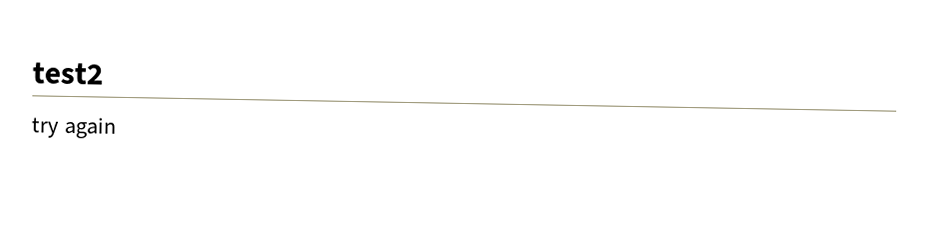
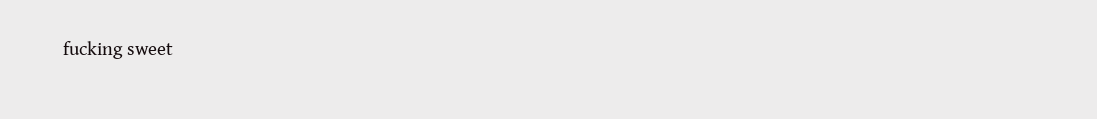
- test2
- try again
+ fucking sweet

